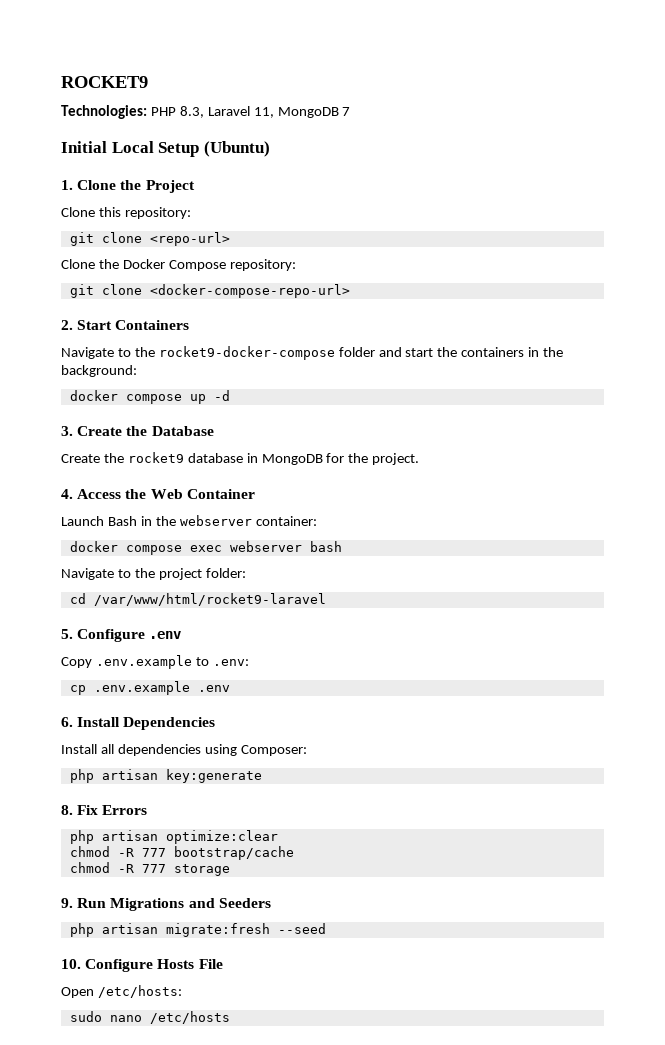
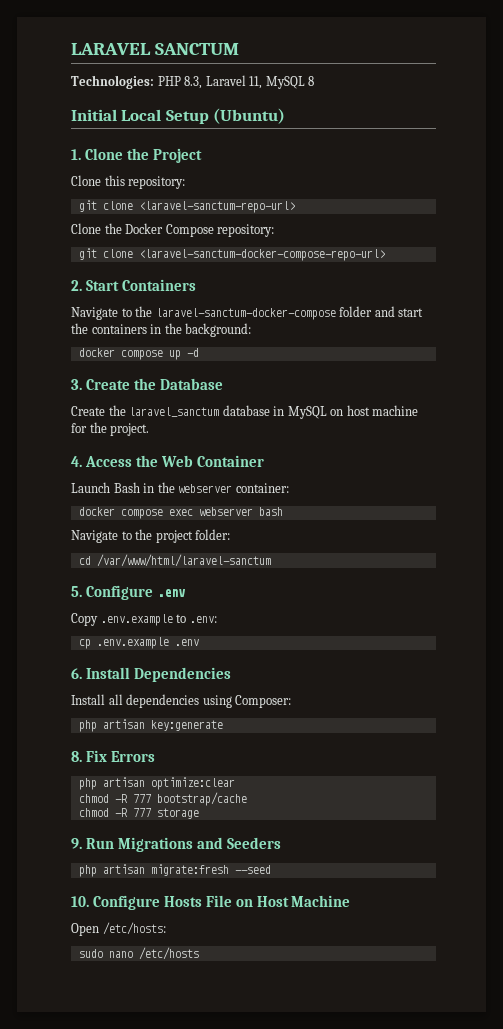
- ROCKET9
+ LARAVEL SANCTUM
- Technologies: PHP 8.3, Laravel 11, MongoDB 7
+ Technologies: PHP 8.3, Laravel 11, MySQL 8
- git clone <repo-url>
+ git clone <laravel-sanctum-repo-url>
- git clone <docker-compose-repo-url>
+ git clone <laravel-sanctum-docker-compose-repo-url>
- Navigate to the rocket9-docker-compose folder and start the containers in the background:
+ Navigate to the laravel-sanctum-docker-compose folder and start the containers in the background:
- Create the rocket9 database in MongoDB for the project.
+ Create the laravel_sanctum database in MySQL on host machine for the project.
- cd /var/www/html/rocket9-laravel
+ cd /var/www/html/laravel-sanctum
- 10. Configure Hosts File
+ 10. Configure Hosts File on Host Machine

